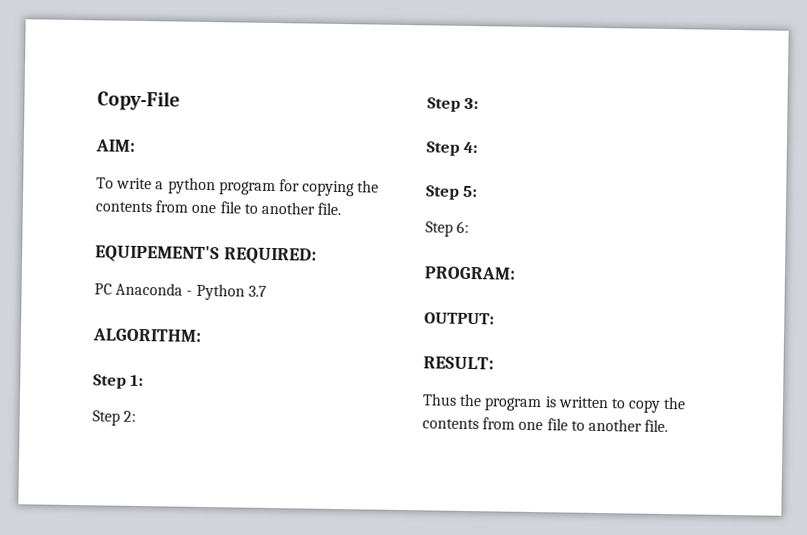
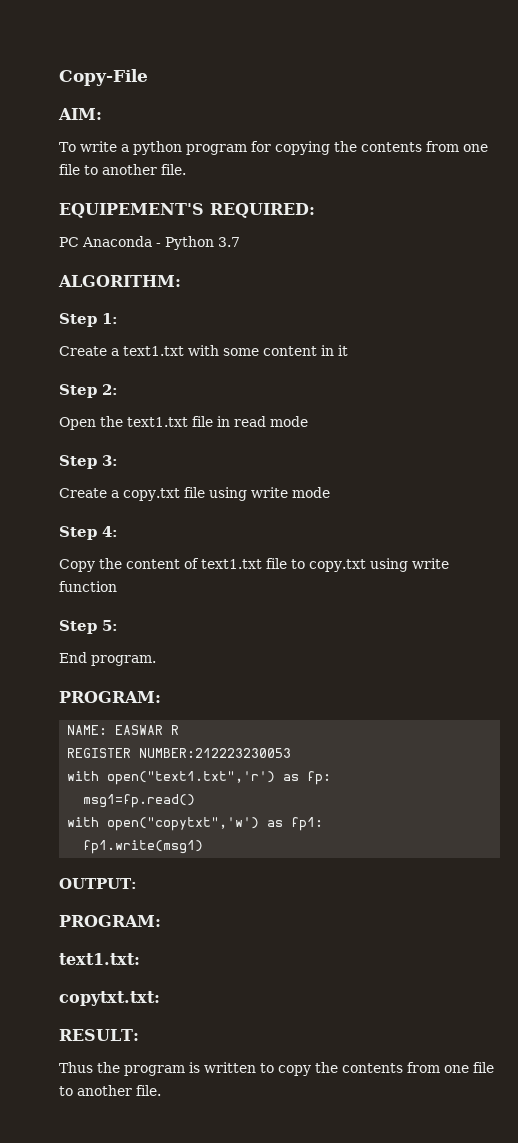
+ Create a text1.txt with some content in it
  Step 2:
+ Open the text1.txt file in read mode
  Step 3:
+ Create a copy.txt file using write mode
  Step 4:
+ Copy the content of text1.txt file to copy.txt using write function
- Step 6:
+ End program.
  PROGRAM:
+ NAME: EASWAR R
+ REGISTER NUMBER:212223230053
+ with open("text1.txt",'r') as fp:
+ msg1=fp.read()
+ with open("copytxt",'w') as fp1:
+ fp1.write(msg1)
  OUTPUT:
+ PROGRAM:
+ text1.txt:
+ copytxt.txt:

